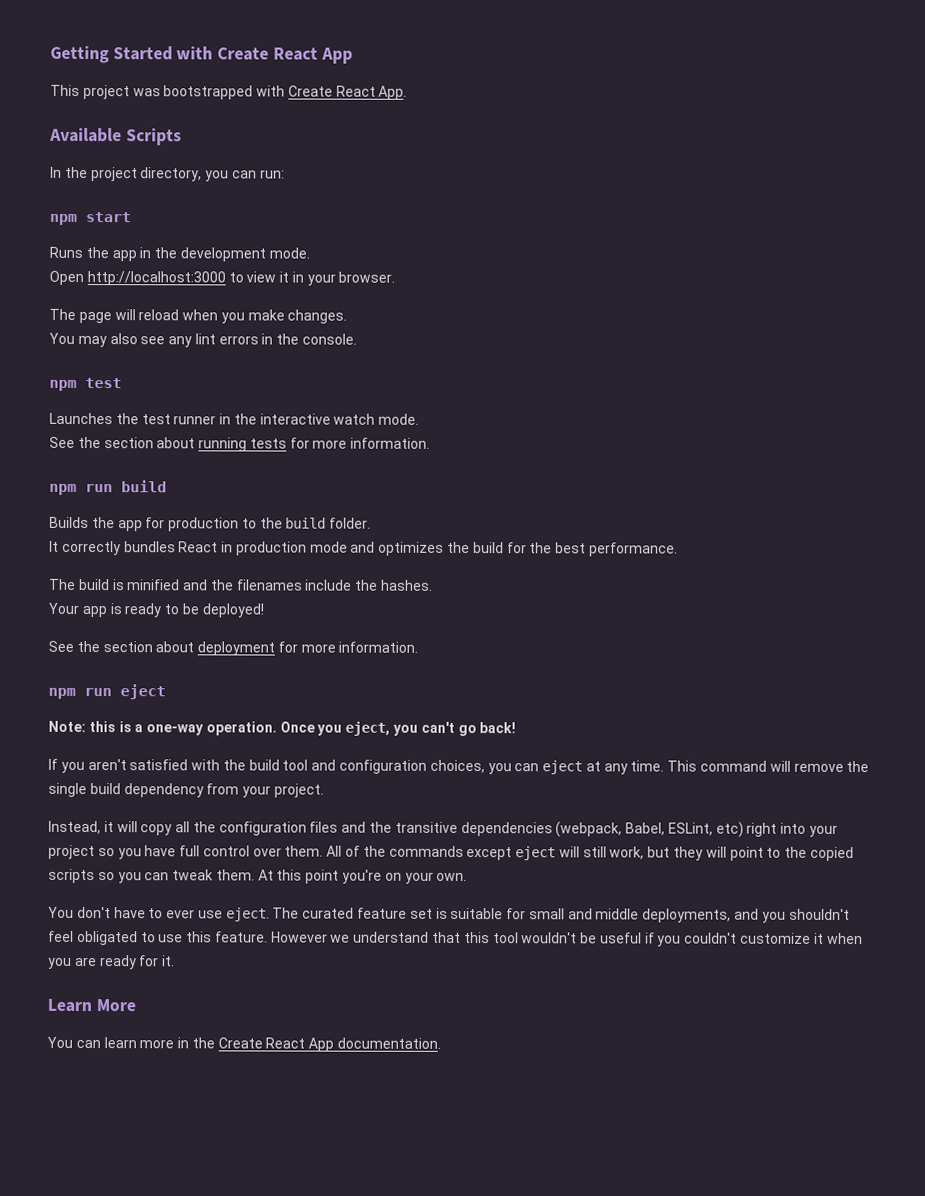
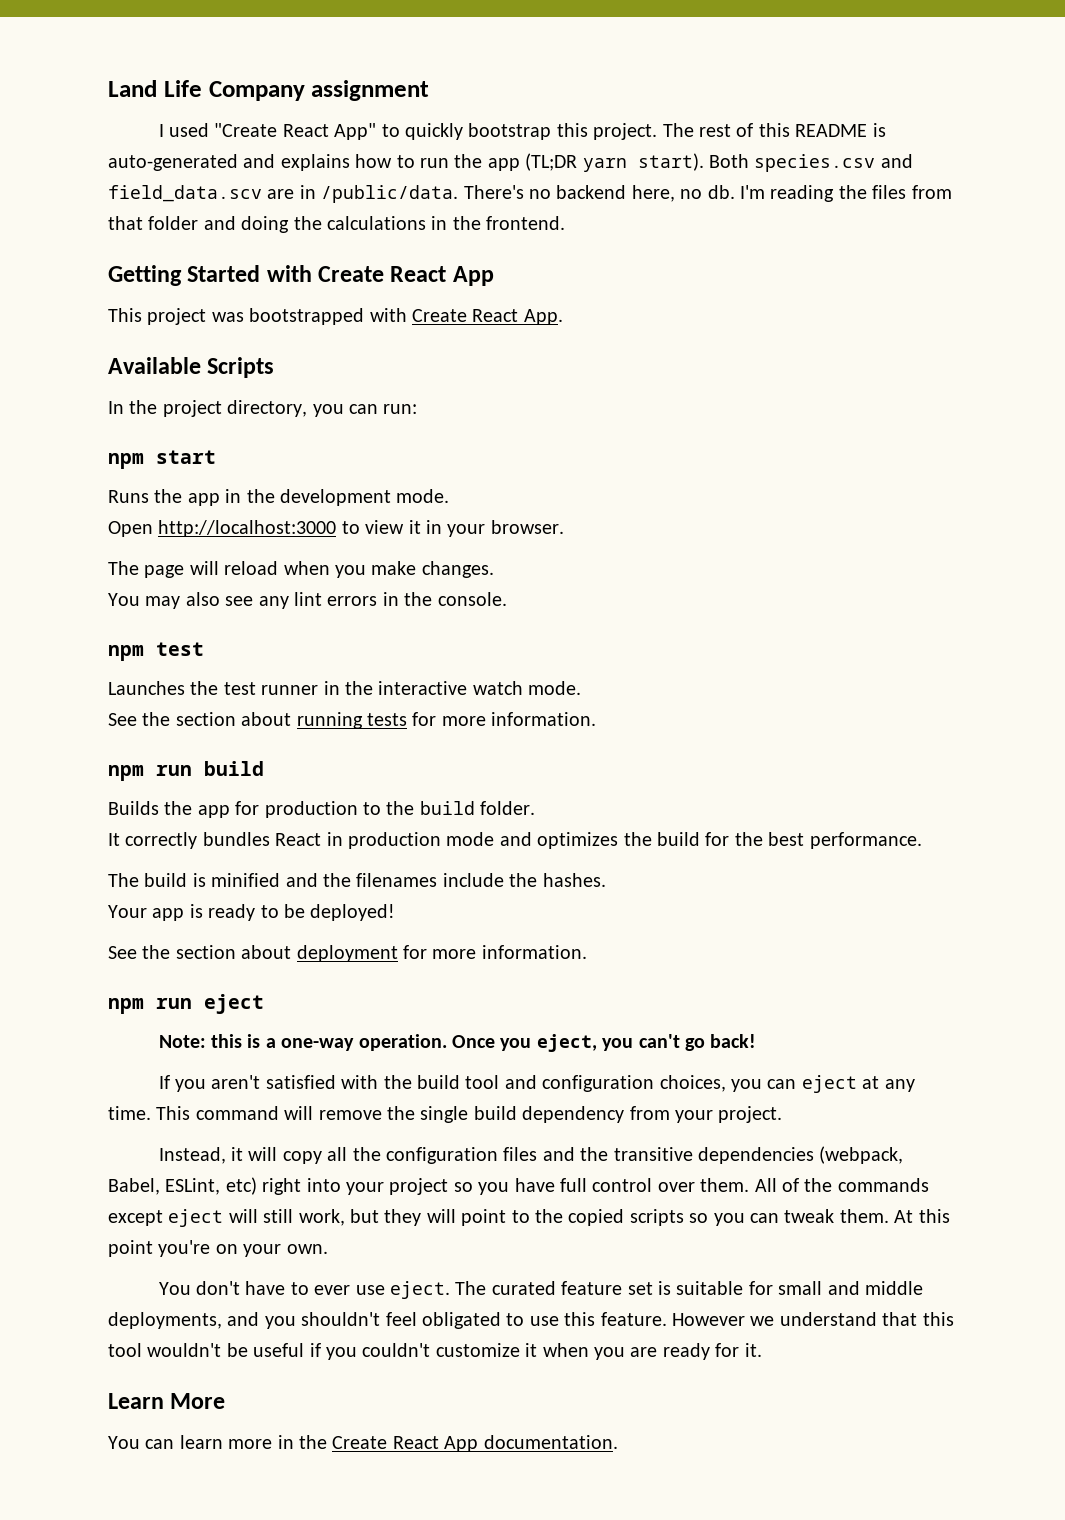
+ Land Life Company assignment
+ I used "Create React App" to quickly bootstrap this project. The rest of this README is auto-generated and explains how to run the app (TL;DR yarn start). Both species.csv and field_data.scv are in /public/data. There's no backend here, no db. I'm reading the files from that folder and doing the calculations in the frontend.

